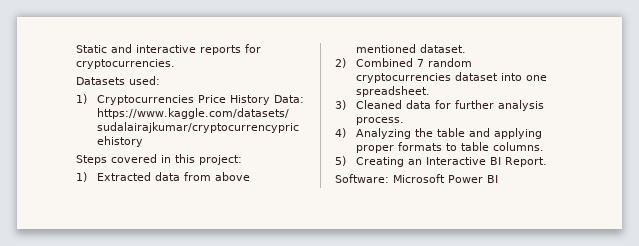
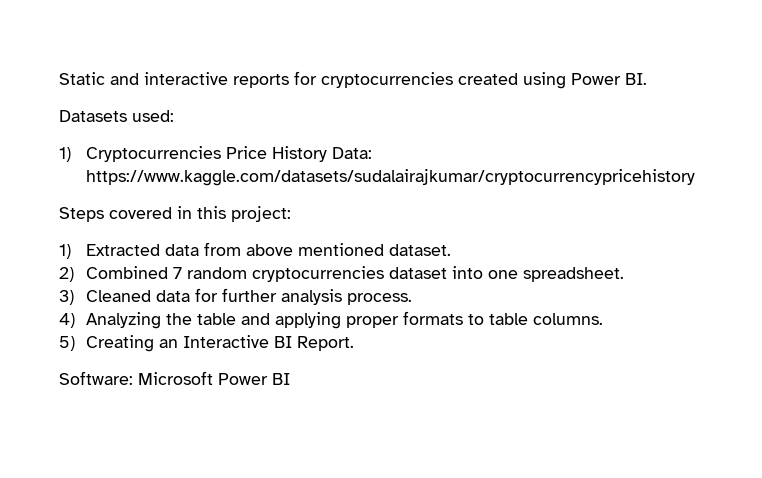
- Static and interactive reports for cryptocurrencies.
+ Static and interactive reports for cryptocurrencies created using Power BI.

